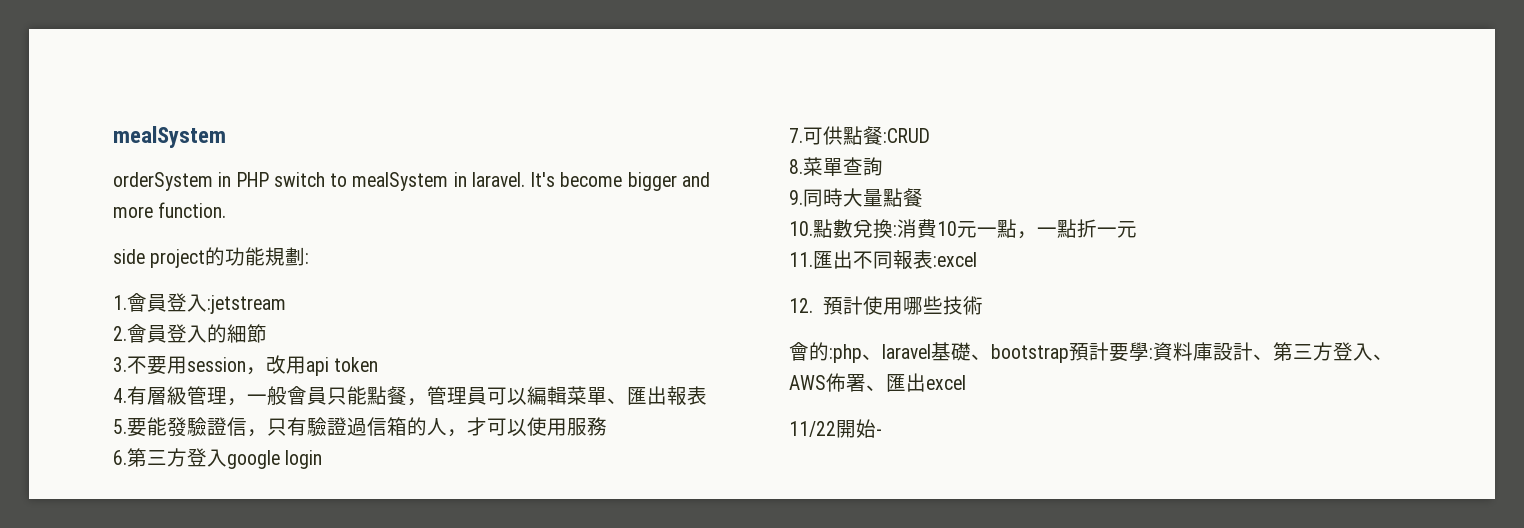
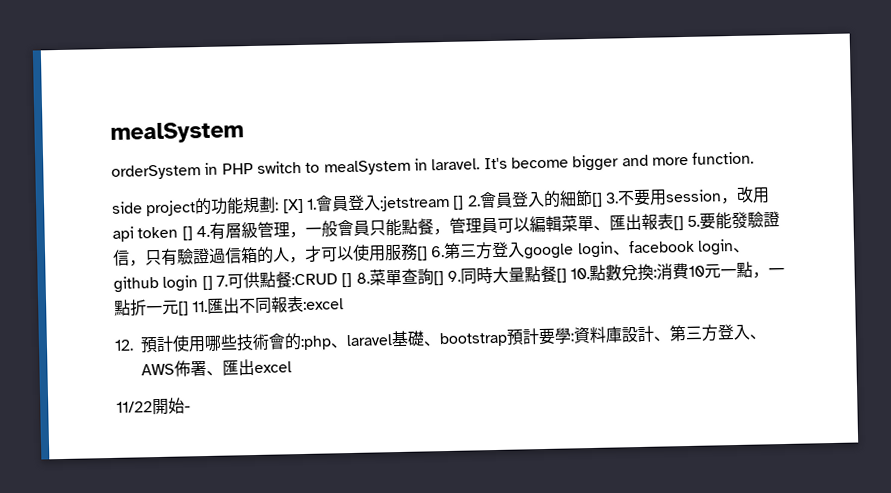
- side project的功能規劃:
- 1.會員登入:jetstream
- 2.會員登入的細節
- 3.不要用session，改用api token
- 4.有層級管理，一般會員只能點餐，管理員可以編輯菜單、匯出報表
- 5.要能發驗證信，只有驗證過信箱的人，才可以使用服務
- 6.第三方登入google login
- 7.可供點餐:CRUD
- 8.菜單查詢
- 9.同時大量點餐
- 10.點數兌換:
+ side project的功能規劃: [X] 1.會員登入:jetstream [] 2.會員登入的細節[] 3.不要用session，改用api token [] 4.有層級管理，一般會員只能點餐，管理員可以編輯菜單、匯出報表[] 5.要能發驗證信，只有驗證過信箱的人，才可以使用服務[] 6.第三方登入google login、facebook login、github login [] 7.可供點餐:CRUD [] 8.菜單查詢[] 9.同時大量點餐[] 10.點數兌換:
- 消費10元一點，一點折一元
- 11.匯出不同報表:excel
+ 消費10元一點，一點折一元[] 11.匯出不同報表:excel
- 12.預計使用哪些技術
- 會的:php、laravel基礎、bootstrap預計要學:資料庫設計、第三方登入、AWS佈署、匯出excel
+ 12.預計使用哪些技術會的:php、laravel基礎、bootstrap預計要學:資料庫設計、第三方登入、AWS佈署、匯出excel

